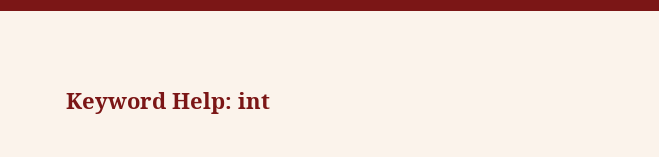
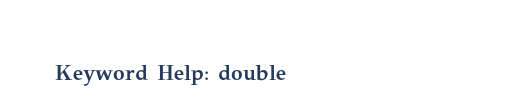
- Keyword Help: int
+ Keyword Help: double

